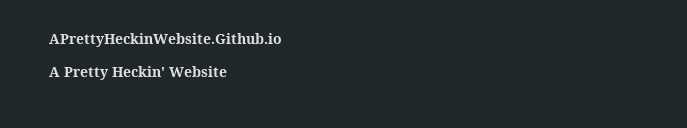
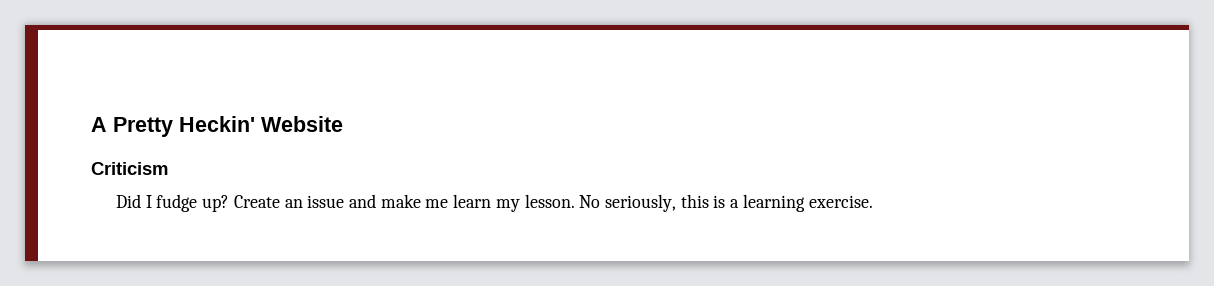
- APrettyHeckinWebsite.Github.io
+ Criticism
+ Did I fudge up? Create an issue and make me learn my lesson. No seriously, this is a learning exercise.

